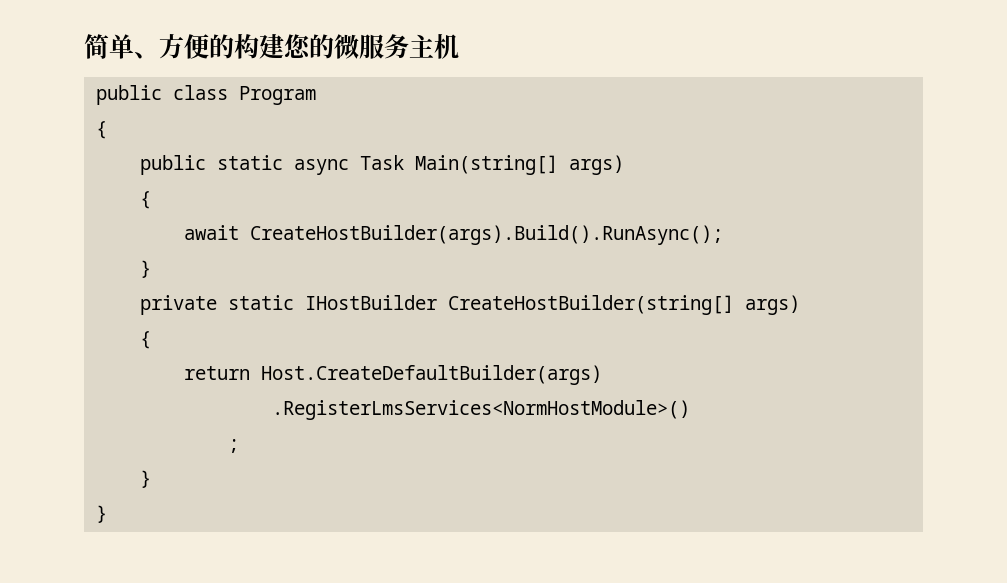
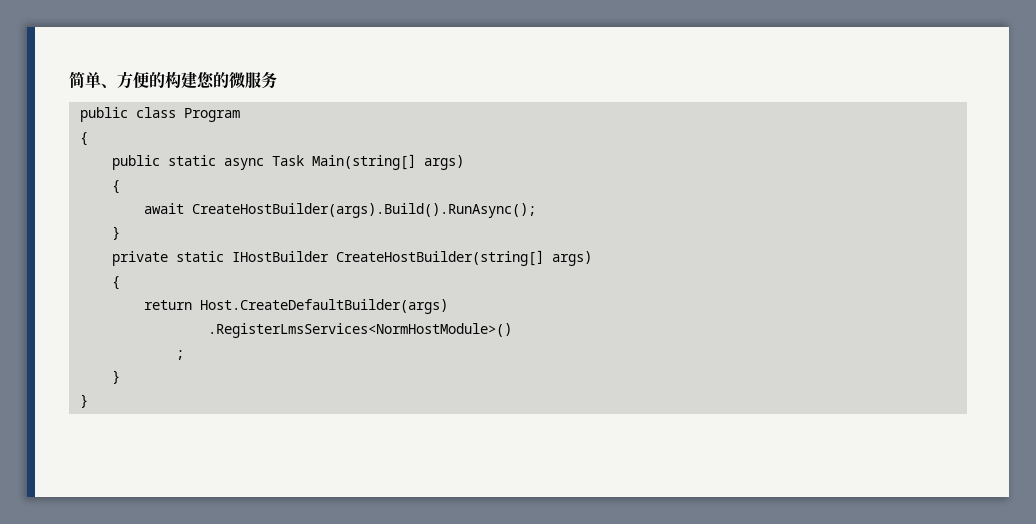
- 简单、方便的构建您的微服务主机
+ 简单、方便的构建您的微服务

